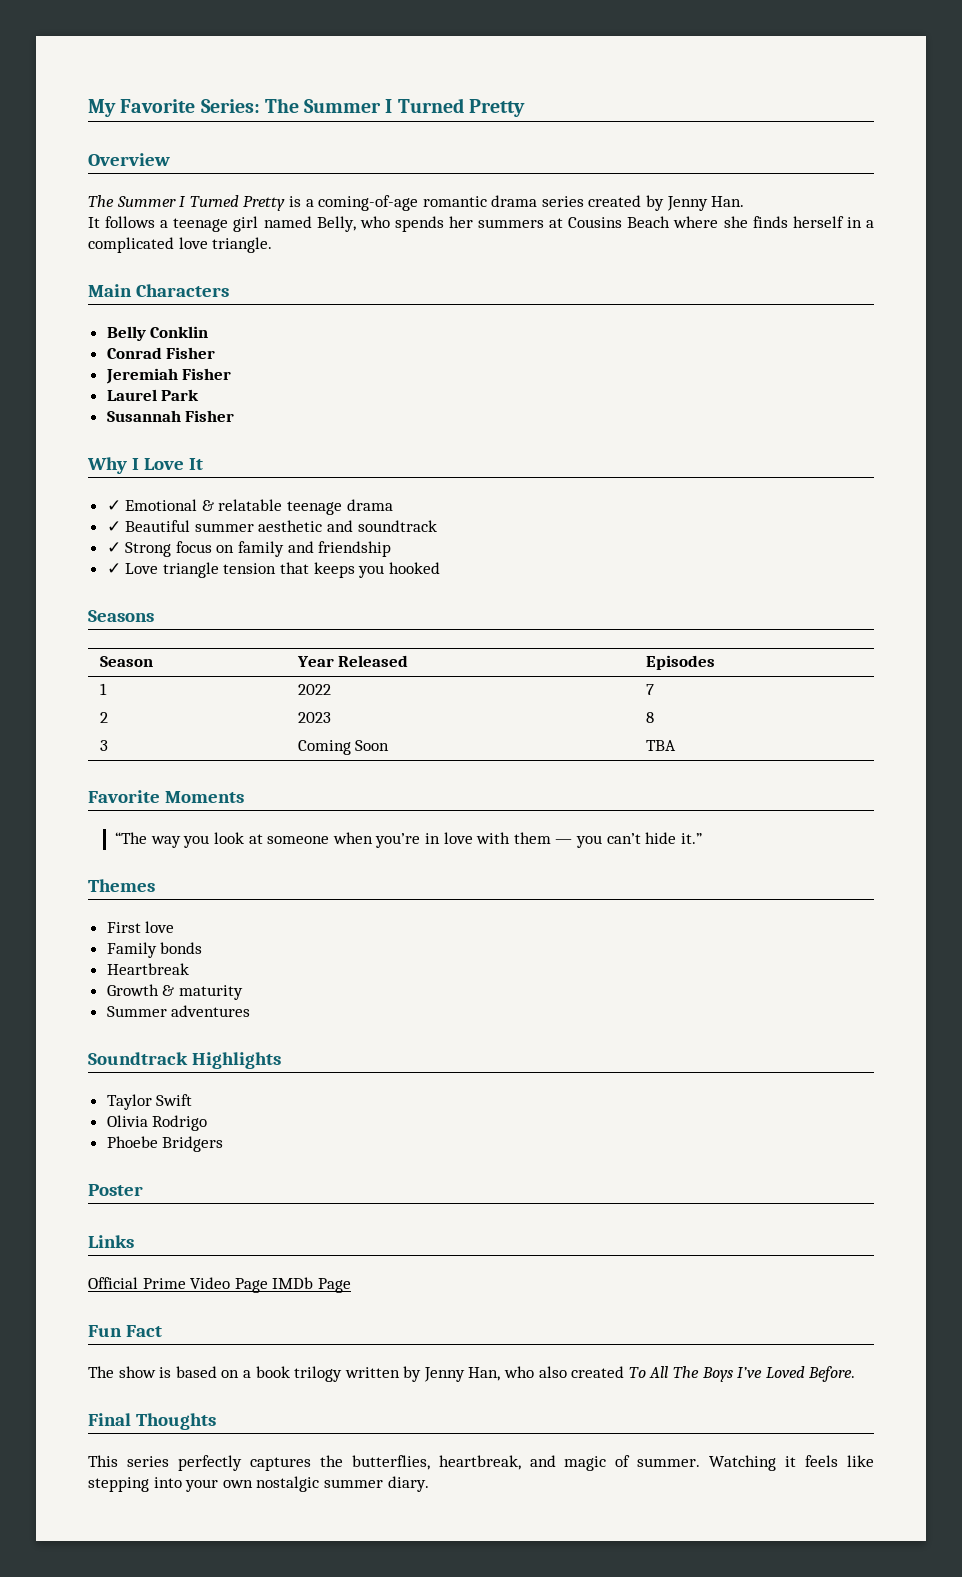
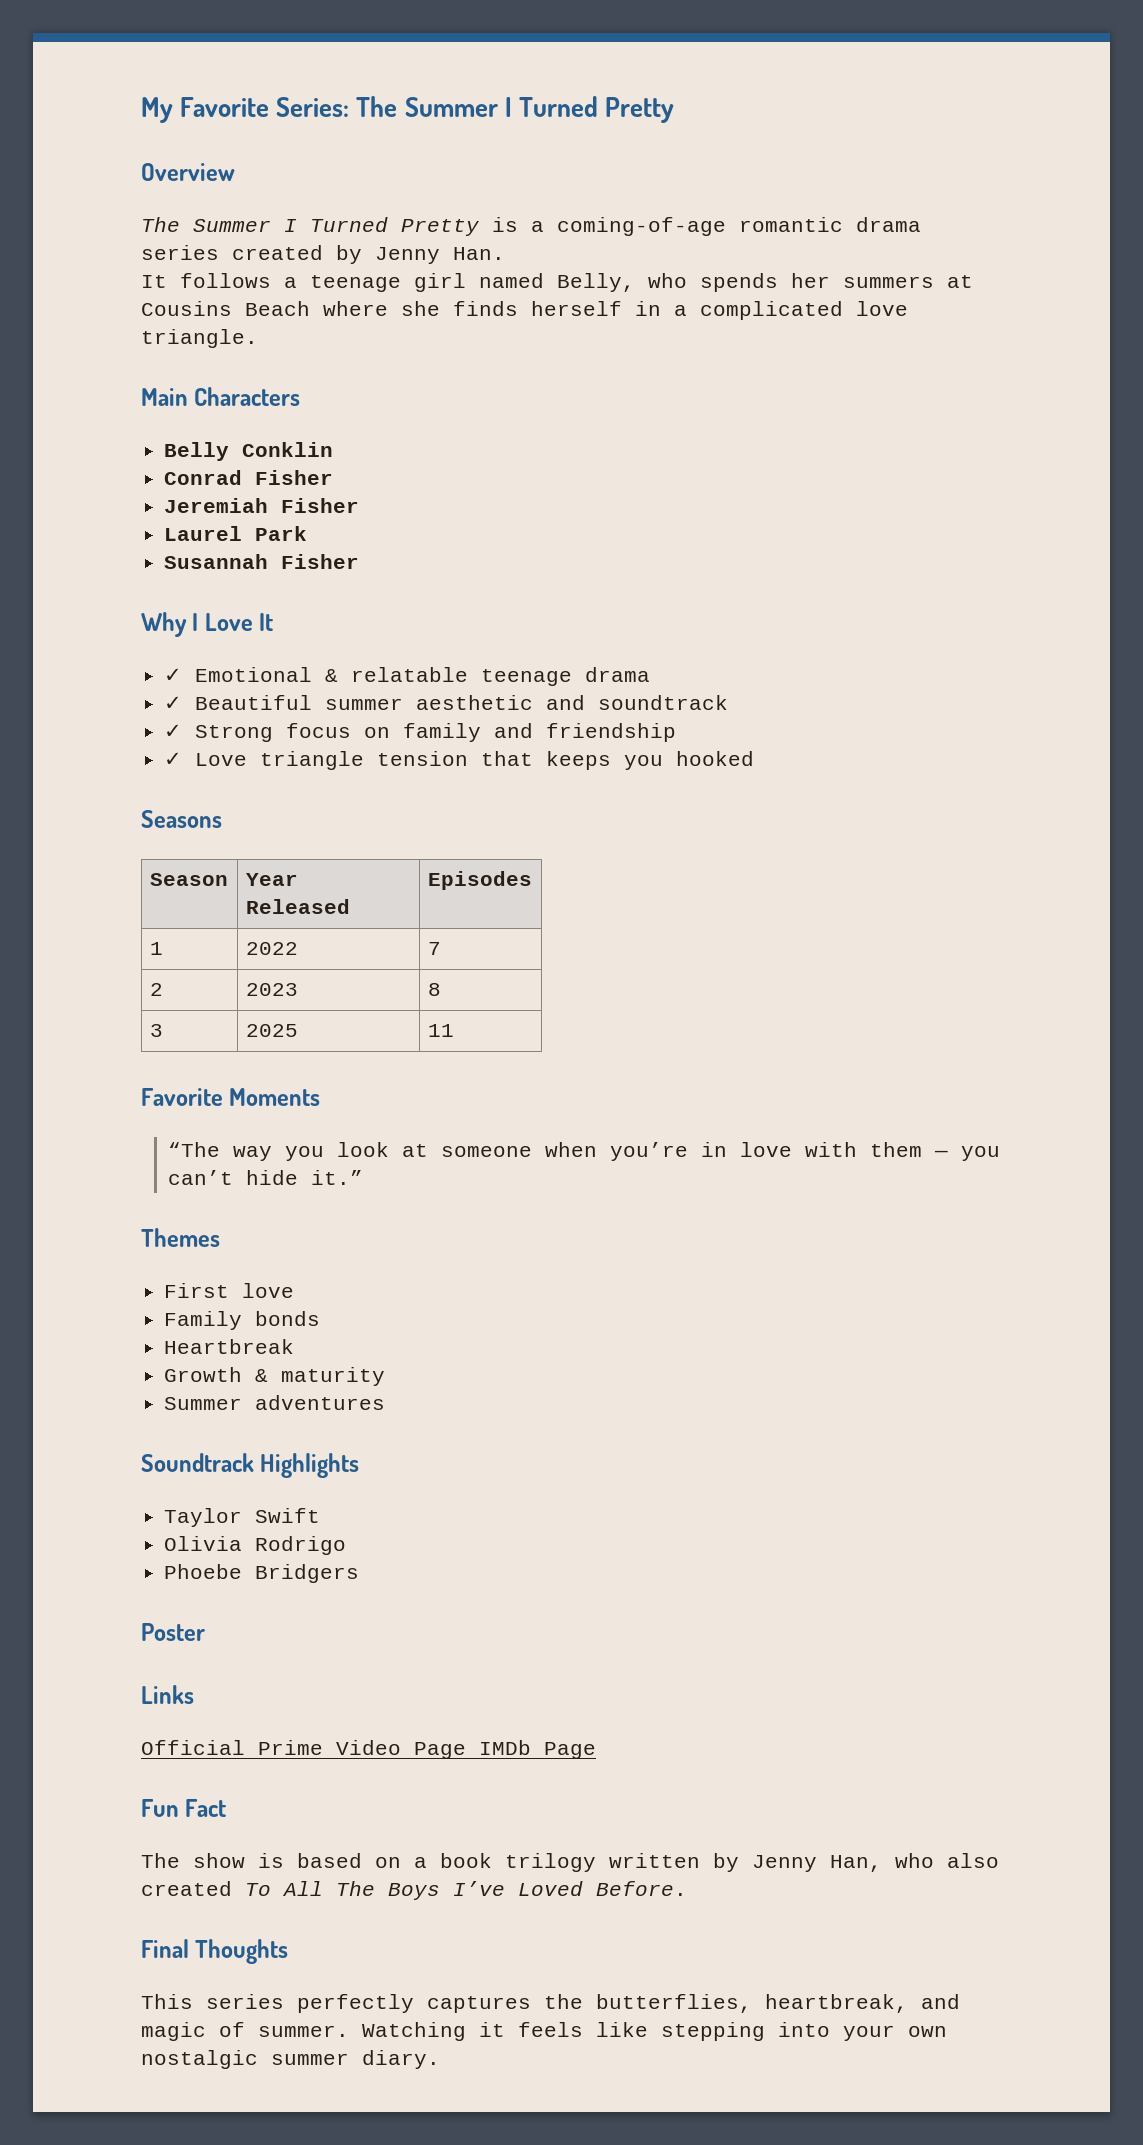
- 3 | Coming Soon | TBA
+ 3 | 2025 | 11

